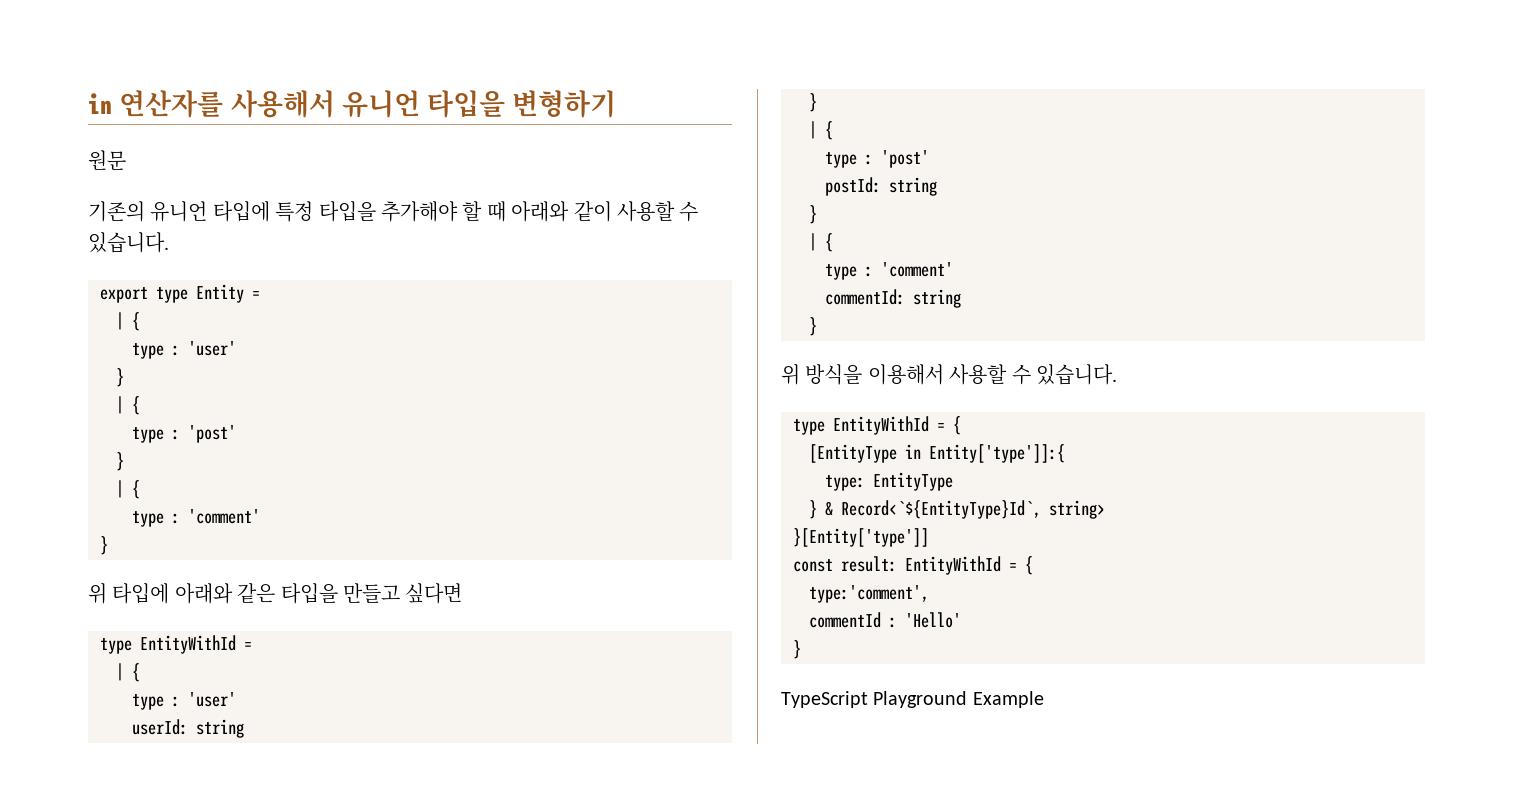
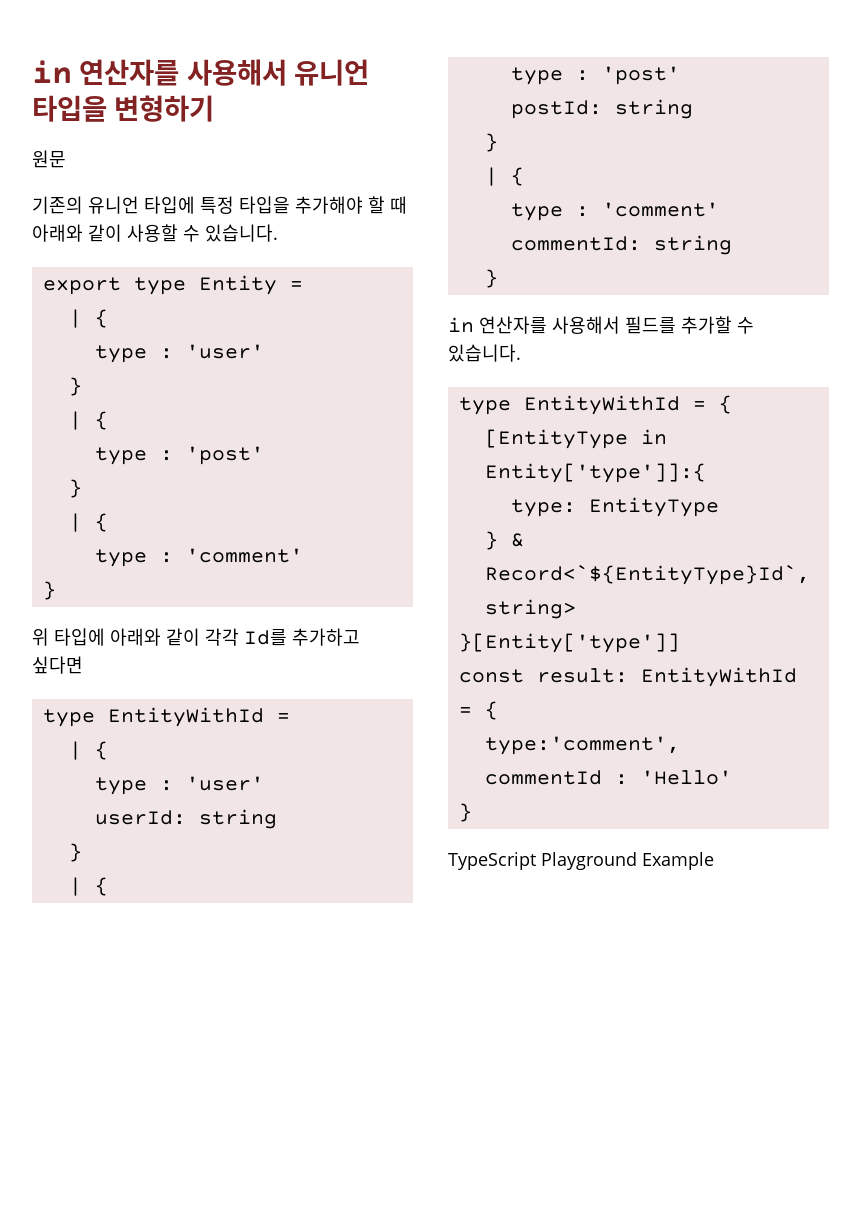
- 위 타입에 아래와 같은 타입을 만들고 싶다면
+ 위 타입에 아래와 같이 각각 Id를 추가하고 싶다면
- 위 방식을 이용해서 사용할 수 있습니다.
+ in 연산자를 사용해서 필드를 추가할 수 있습니다.

